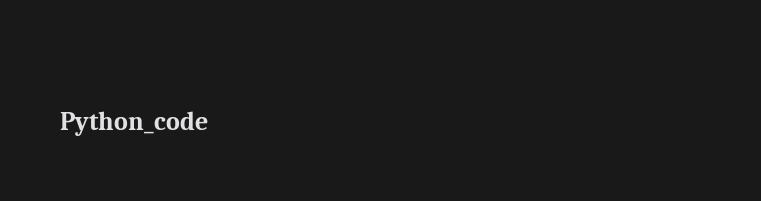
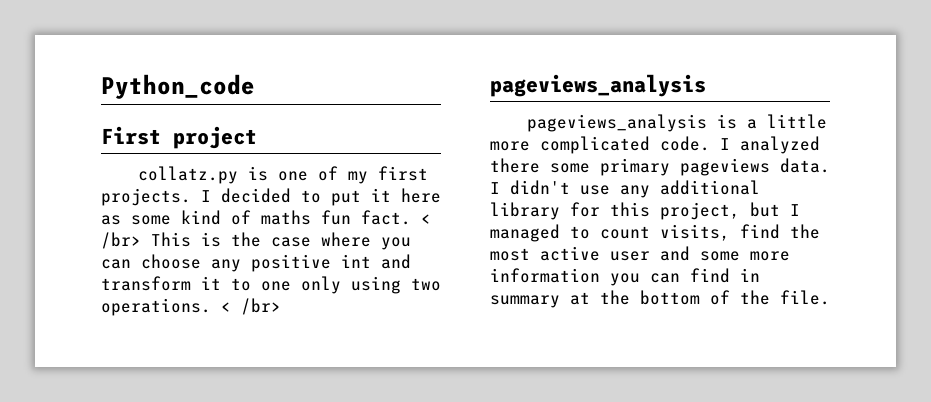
+ First project
+ collatz.py is one of my first projects. I decided to put it here as some kind of maths fun fact. < /br> This is the case where you can choose any positive int and transform it to one only using two operations. < /br>
+ pageviews_analysis
+ pageviews_analysis is a little more complicated code. I analyzed there some primary pageviews data. I didn't use any additional library for this project, but I managed to count visits, find the most active user and some more information you can find in summary at the bottom of the file.

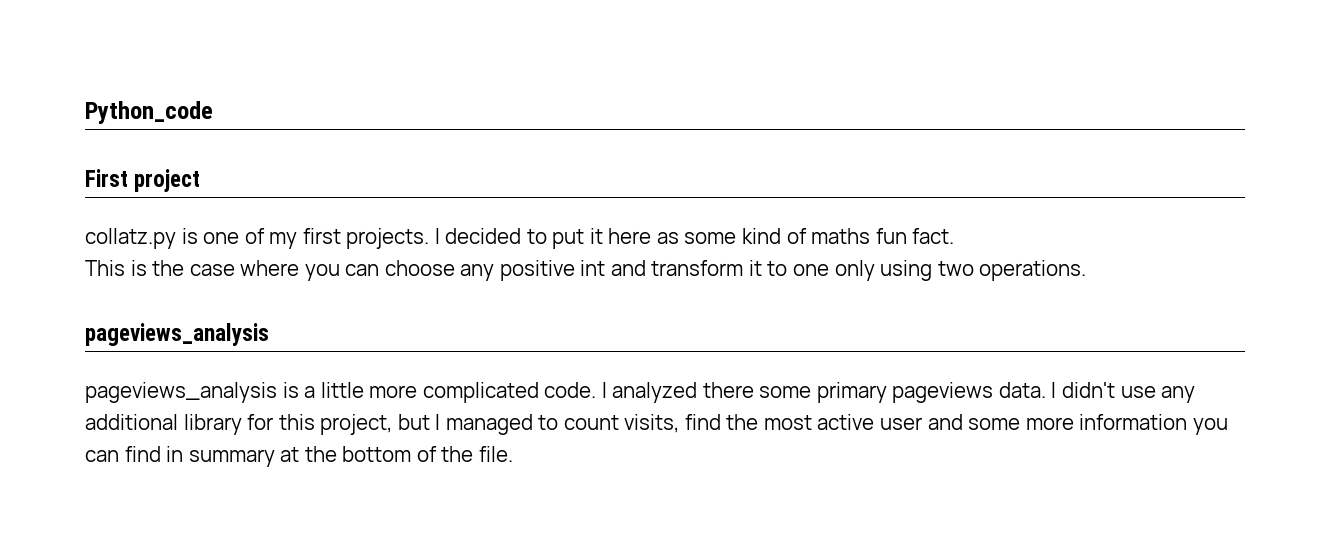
- I decided to put it here as some kind of maths fun fact. < /br> This is the case where you can choose any positive int and transform it to one only using two operations. < /br>
+ I decided to put it here as some kind of maths fun fact.
+ This is the case where you can choose any positive int and transform it to one only using two operations.

